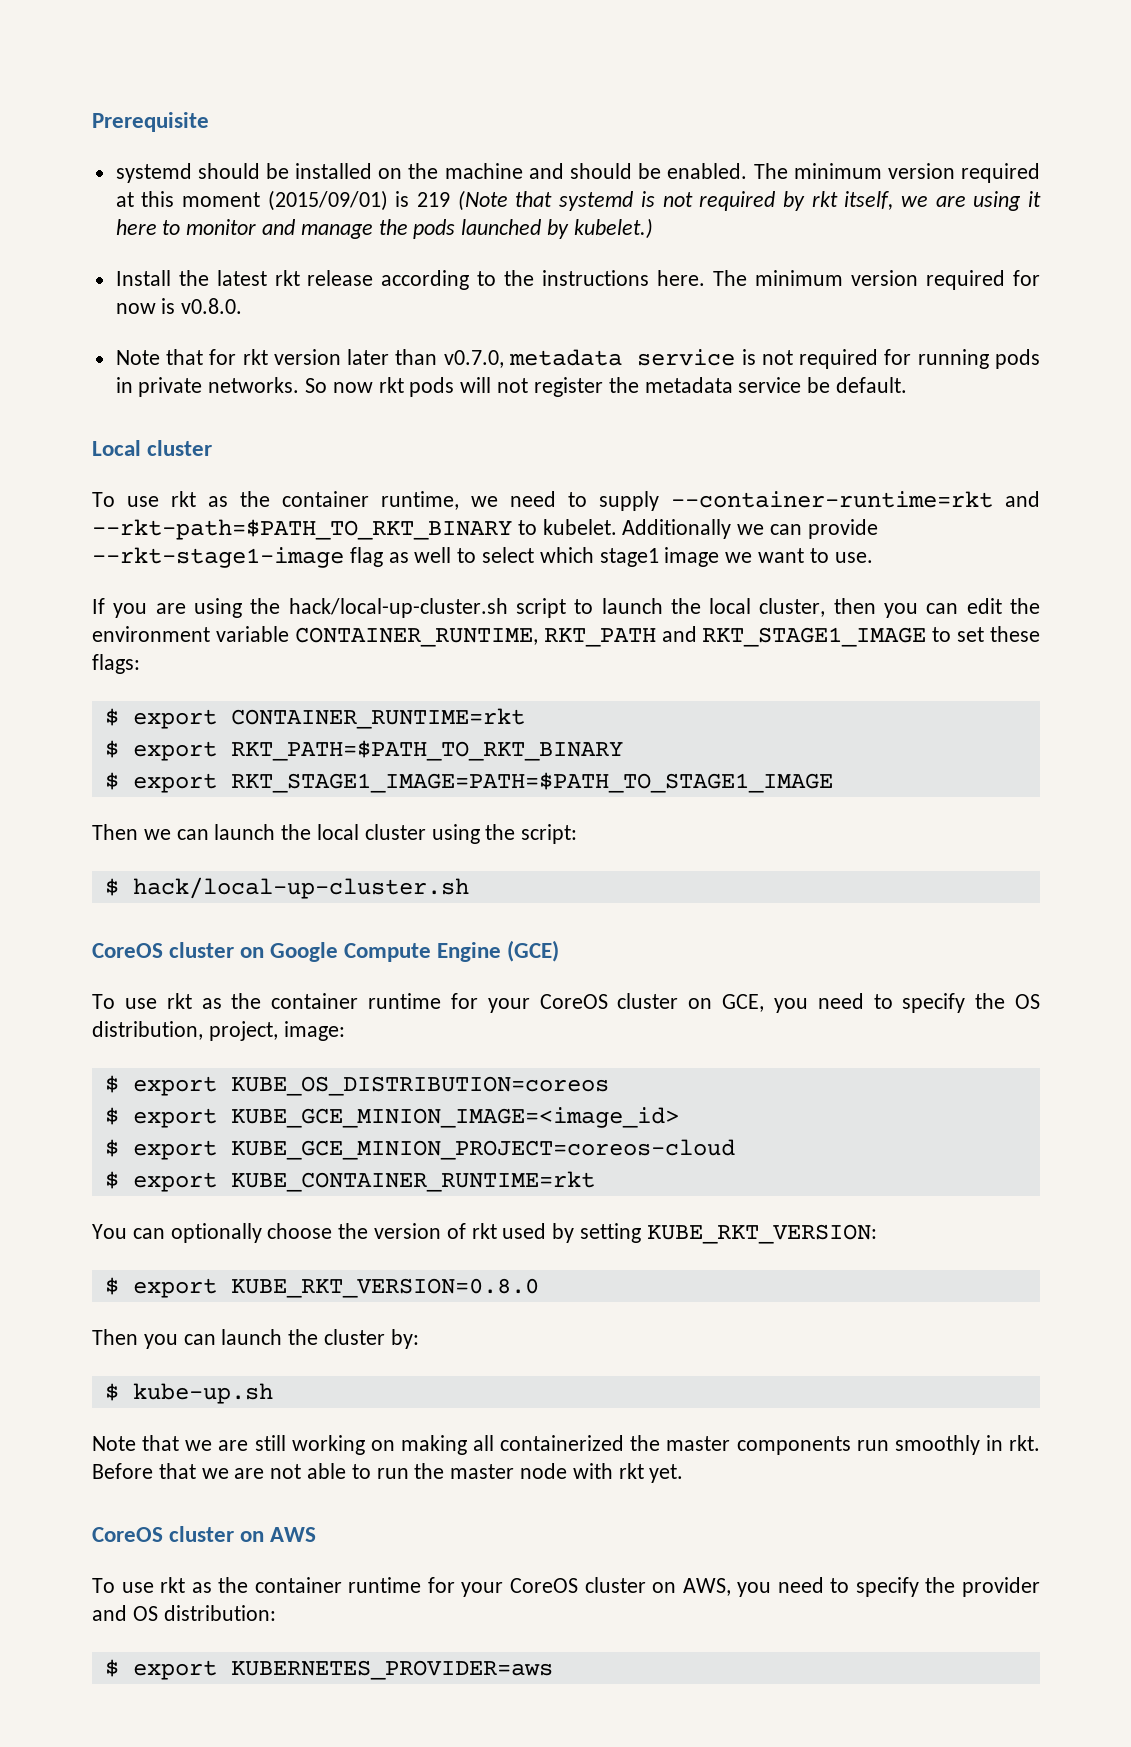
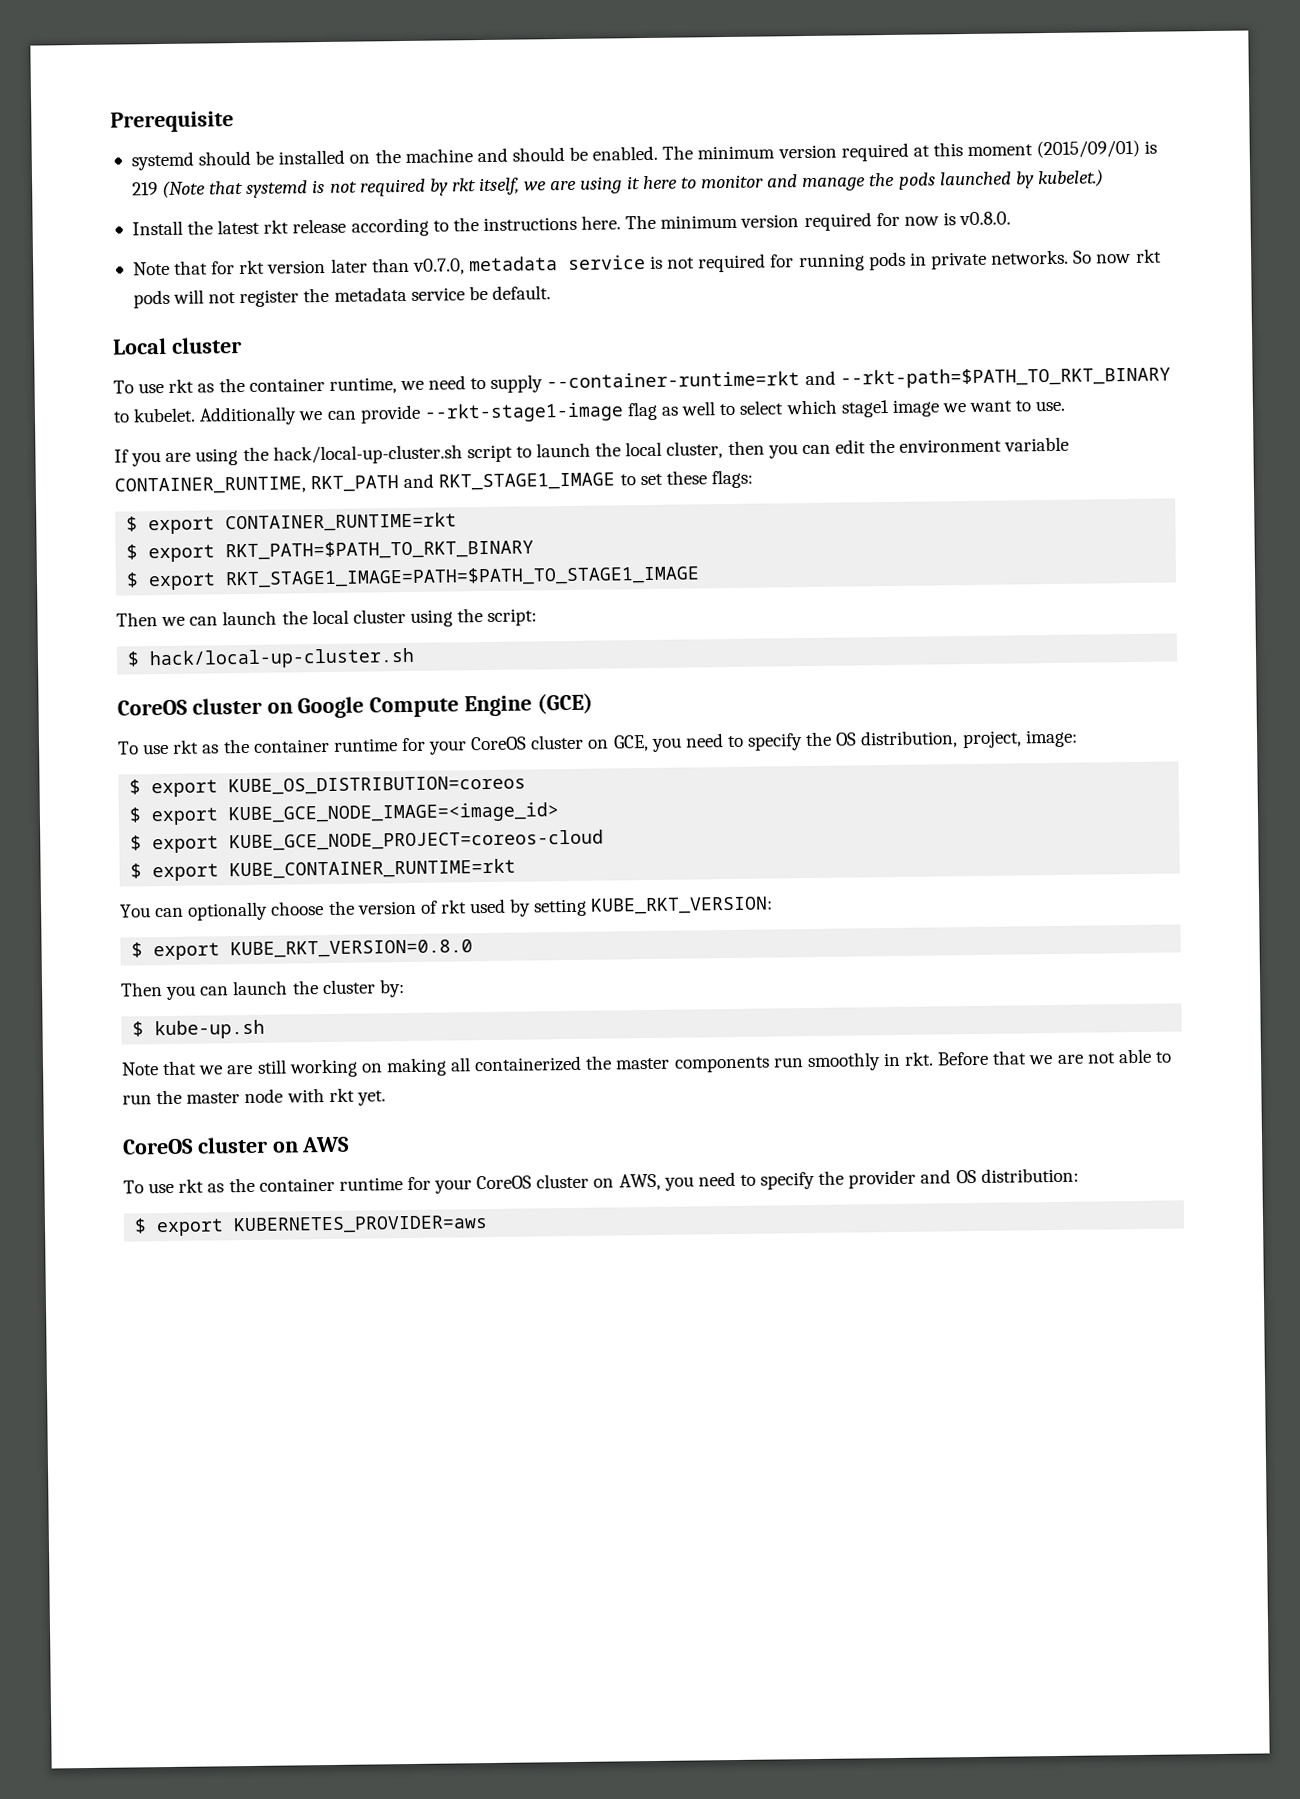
- $ export KUBE_GCE_MINION_IMAGE=<image_id>
- $ export KUBE_GCE_MINION_PROJECT=coreos-cloud
+ $ export KUBE_GCE_NODE_IMAGE=<image_id>
+ $ export KUBE_GCE_NODE_PROJECT=coreos-cloud

